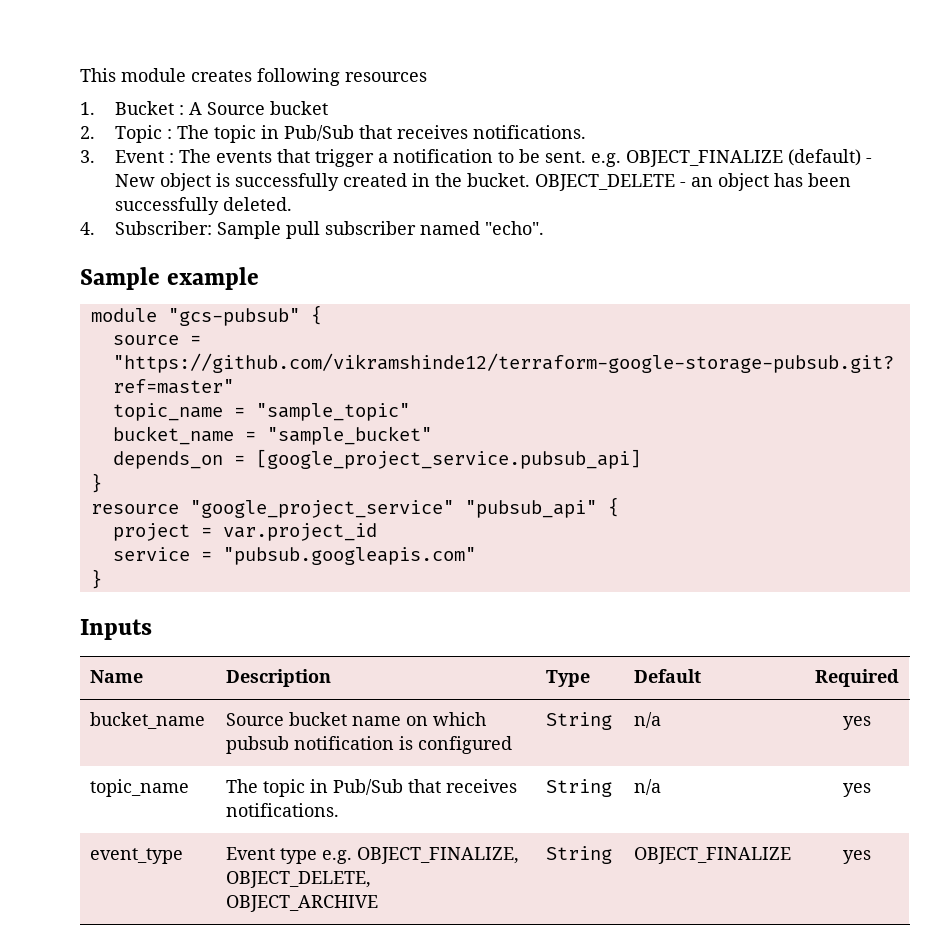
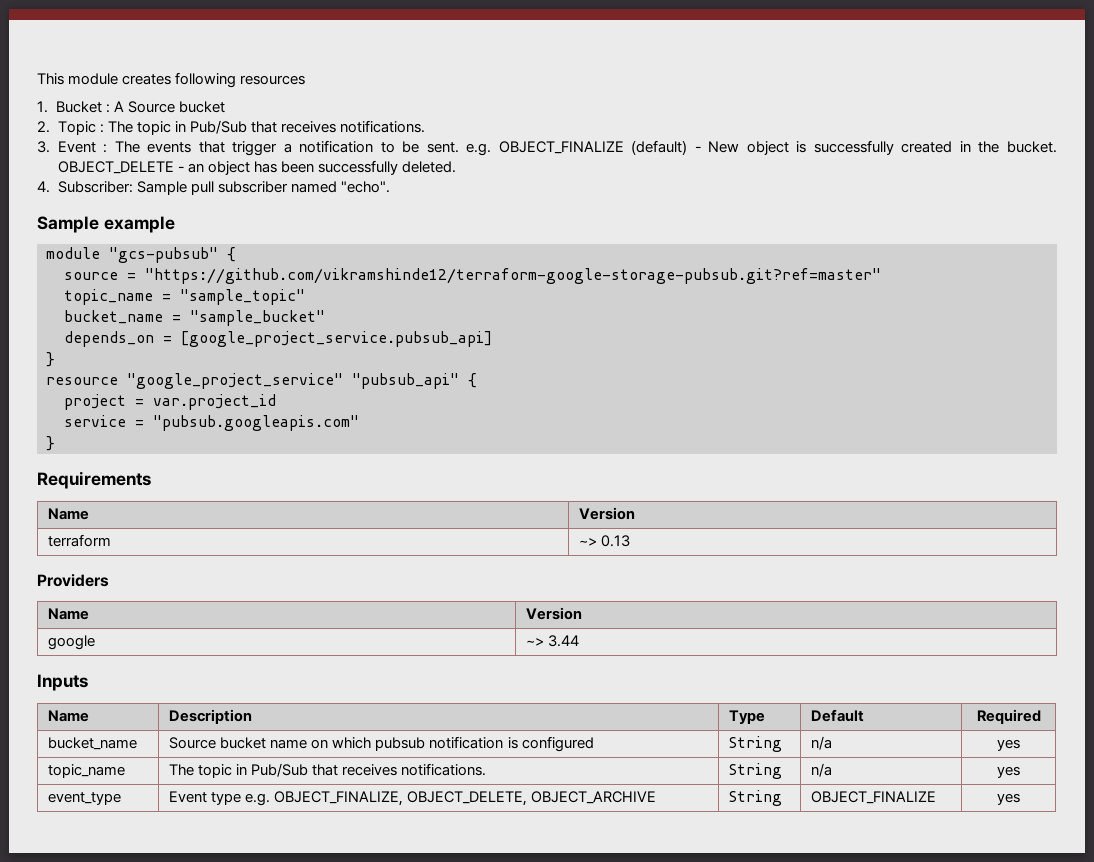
+ Requirements
+ Name | Version
+ terraform | ~> 0.13
+ Providers
+ Name | Version
+ google | ~> 3.44

